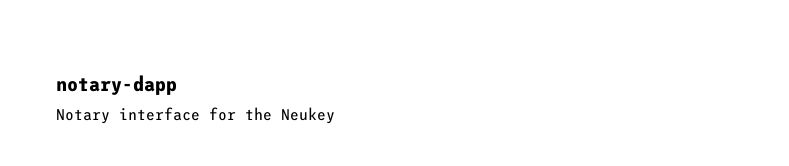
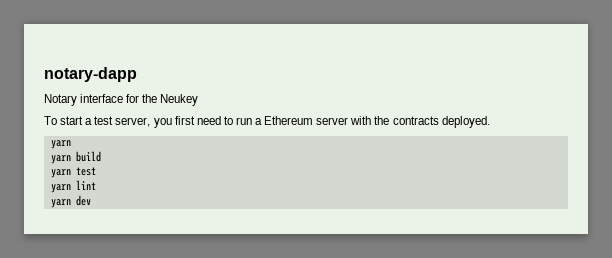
+ To start a test server, you first need to run a Ethereum server with the contracts deployed.
+ yarn
+ yarn build
+ yarn test
+ yarn lint
+ yarn dev

